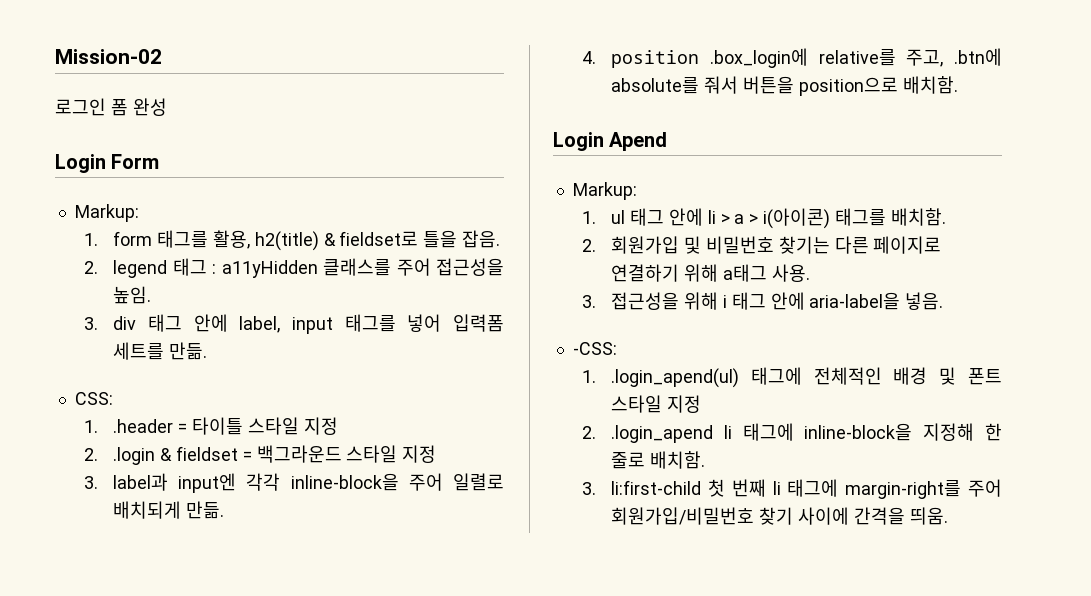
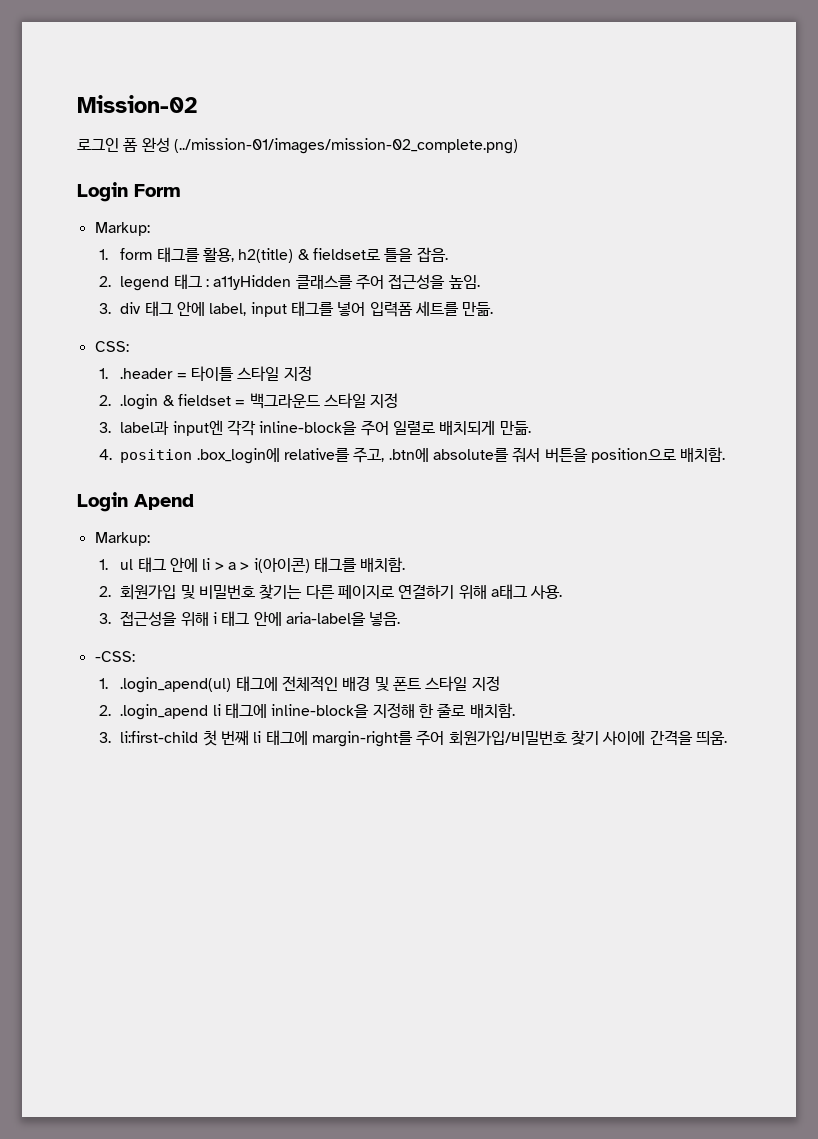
- 로그인 폼 완성
+ 로그인 폼 완성 (../mission-01/images/mission-02_complete.png)

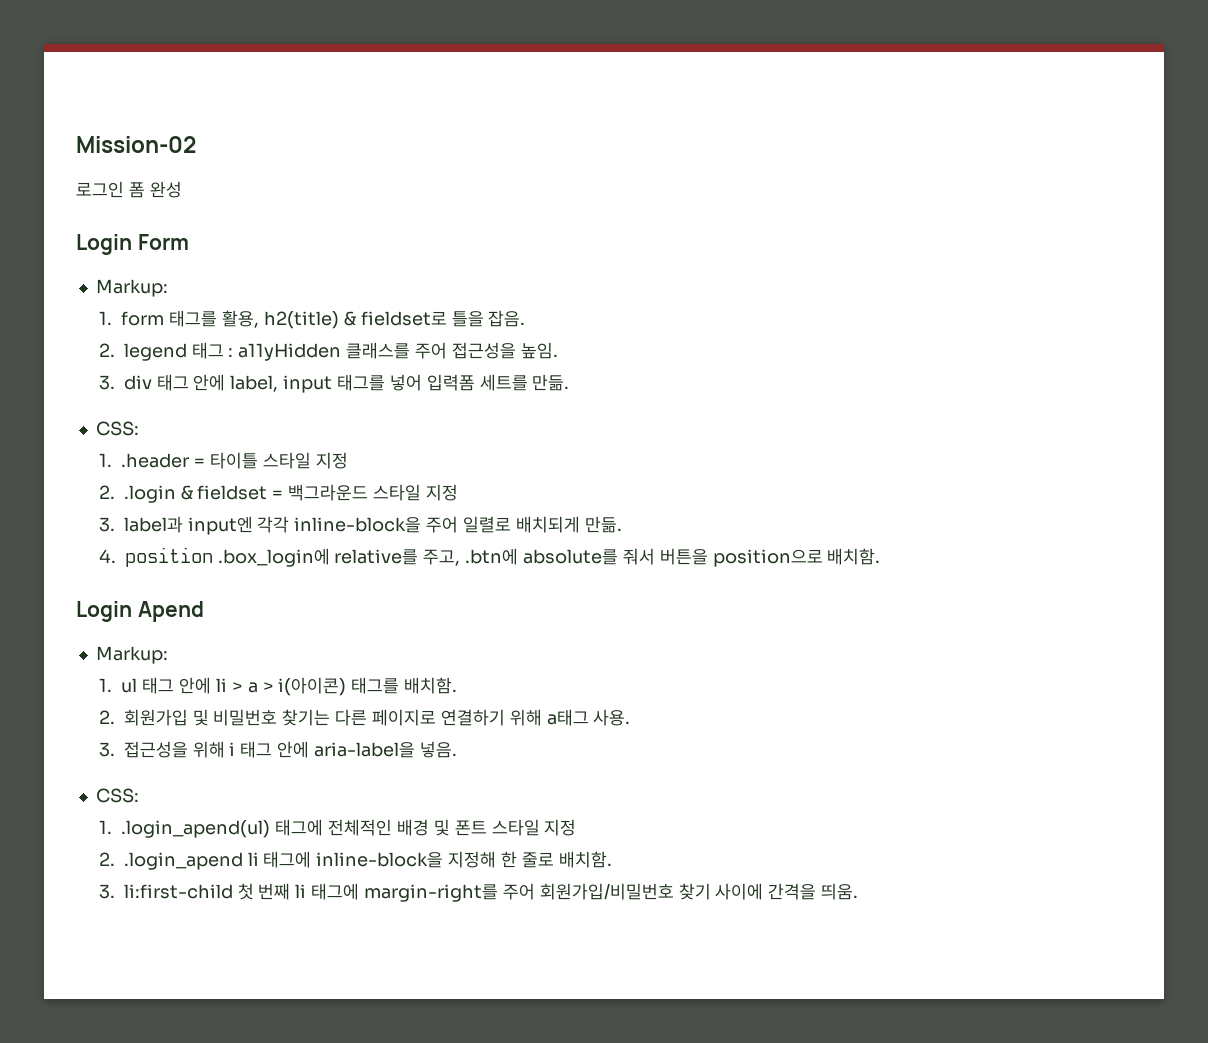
- 로그인 폼 완성 (../mission-01/images/mission-02_complete.png)
+ 로그인 폼 완성
  3. 접근성을 위해 i 태그 안에 aria-label을 넣음.
- -CSS:
+ CSS:

